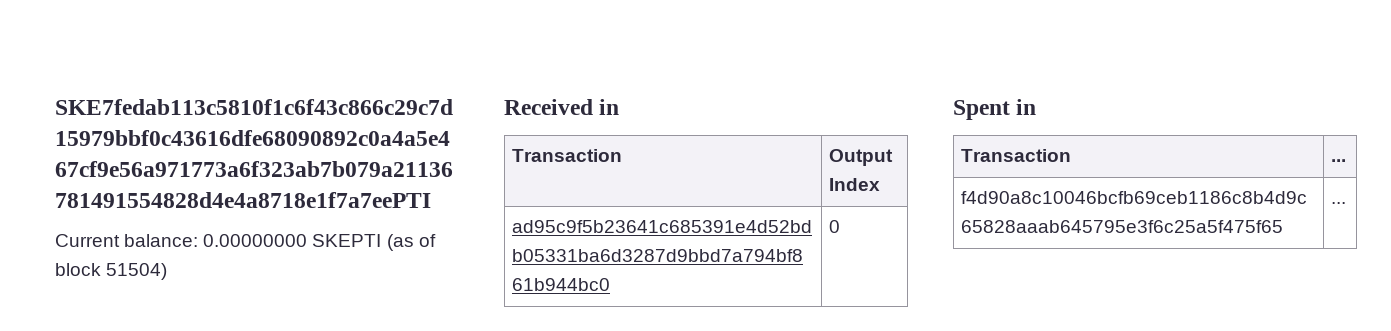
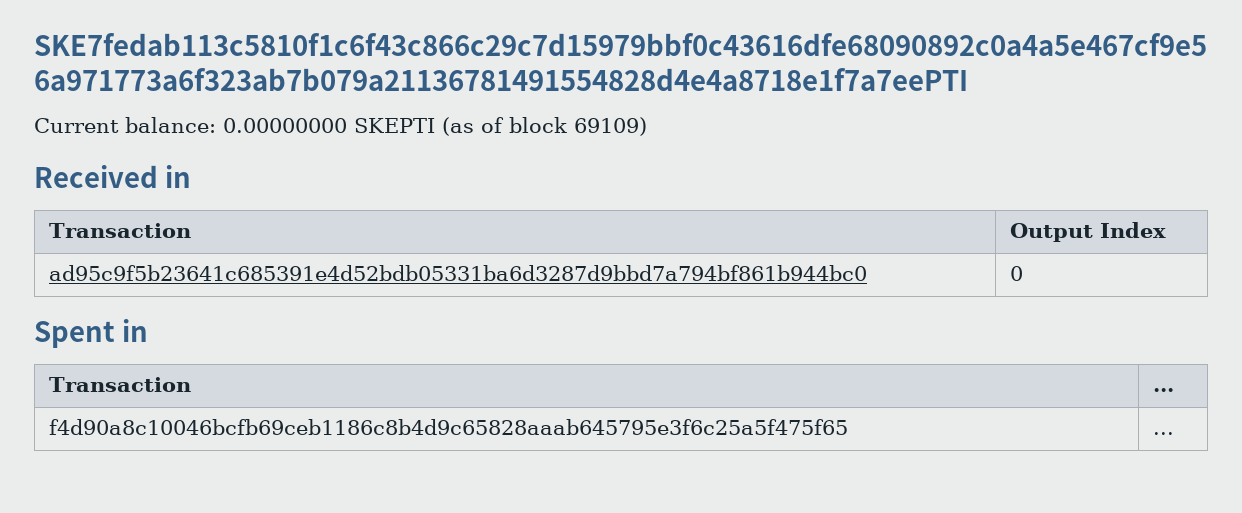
- Current balance: 0.00000000 SKEPTI (as of block 51504)
+ Current balance: 0.00000000 SKEPTI (as of block 69109)

